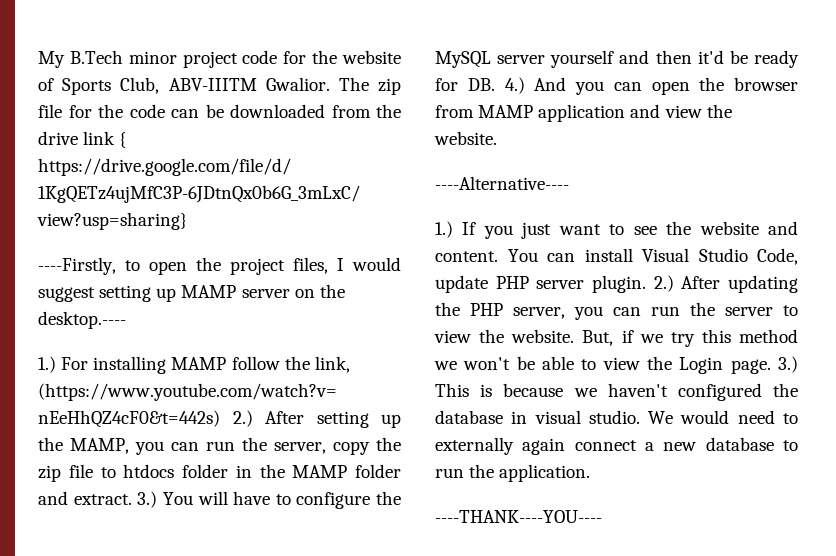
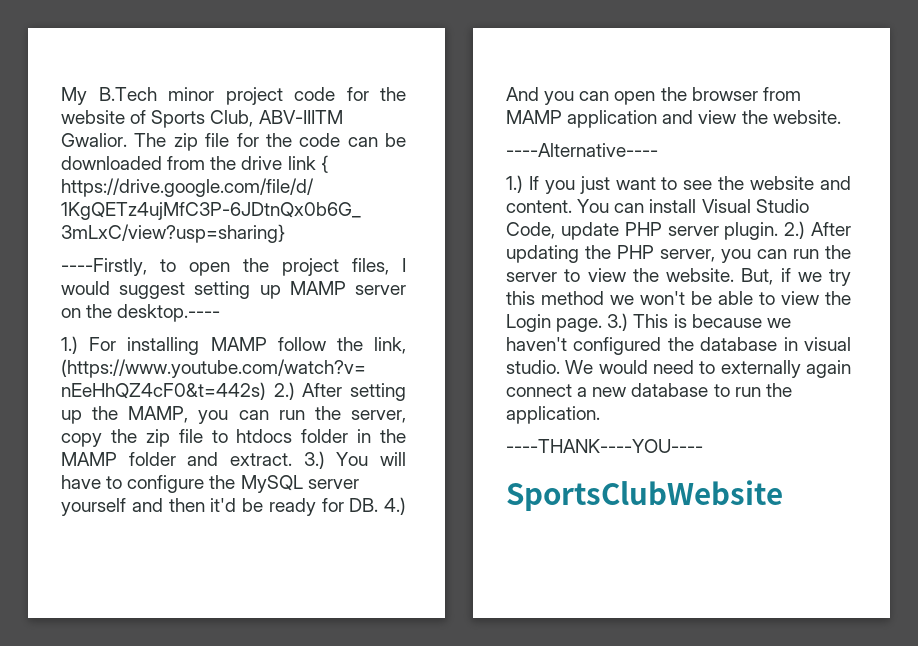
+ SportsClubWebsite

